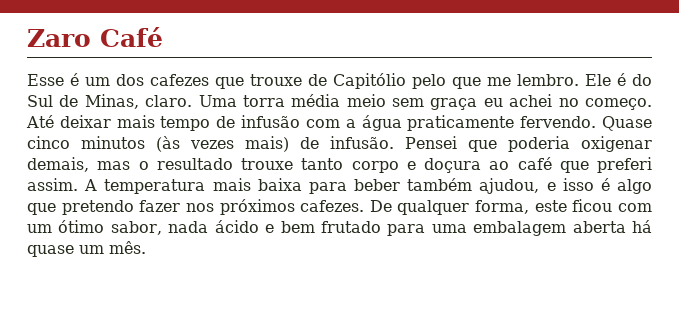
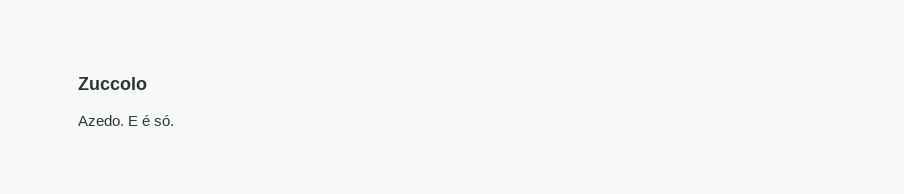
- Zaro Café
- Esse é um dos cafezes que trouxe de Capitólio pelo que me lembro. Ele é do Sul de Minas, claro. Uma torra média meio sem graça eu achei no começo. Até deixar mais tempo de infusão com a água praticamente fervendo. Quase cinco minutos (às vezes mais) de infusão. Pensei que poderia oxigenar demais, mas o resultado trouxe tanto corpo e doçura ao café que preferi assim. A temperatura mais baixa para beber também ajudou, e isso é algo que pretendo fazer nos próximos cafezes. De qualquer forma, este ficou com um ótimo sabor, nada ácido e bem frutado para uma embalagem aberta há quase um mês.
+ Zuccolo
+ Azedo. E é só.

